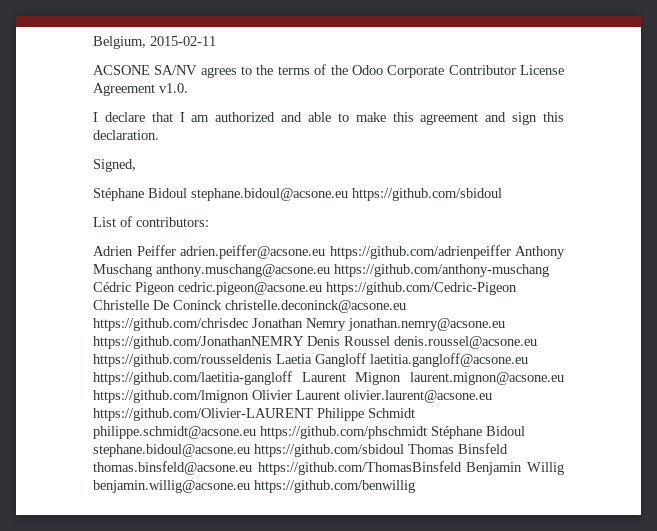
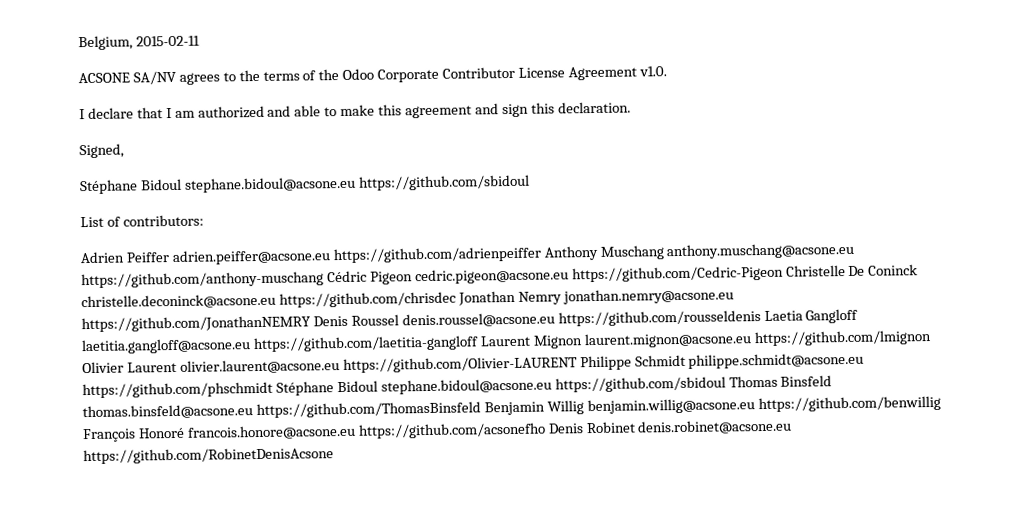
- Adrien Peiffer adrien.peiffer@acsone.eu https://github.com/adrienpeiffer Anthony Muschang anthony.muschang@acsone.eu https://github.com/anthony-muschang Cédric Pigeon cedric.pigeon@acsone.eu https://github.com/Cedric-Pigeon Christelle De Coninck christelle.deconinck@acsone.eu https://github.com/chrisdec Jonathan Nemry jonathan.nemry@acsone.eu https://github.com/JonathanNEMRY Denis Roussel denis.roussel@acsone.eu https://github.com/rousseldenis Laetia Gangloff laetitia.gangloff@acsone.eu https://github.com/laetitia-gangloff Laurent Mignon laurent.mignon@acsone.eu https://github.com/lmignon Olivier Laurent olivier.laurent@acsone.eu https://github.com/Olivier-LAURENT Philippe Schmidt philippe.schmidt@acsone.eu https://github.com/phschmidt Stéphane Bidoul stephane.bidoul@acsone.eu https://github.com/sbidoul Thomas Binsfeld thomas.binsfeld@acsone.eu https://github.com/ThomasBinsfeld Benjamin Willig benjamin.willig@acsone.eu https://github.com/benwillig
+ Adrien Peiffer adrien.peiffer@acsone.eu https://github.com/adrienpeiffer Anthony Muschang anthony.muschang@acsone.eu https://github.com/anthony-muschang Cédric Pigeon cedric.pigeon@acsone.eu https://github.com/Cedric-Pigeon Christelle De Coninck christelle.deconinck@acsone.eu https://github.com/chrisdec Jonathan Nemry jonathan.nemry@acsone.eu https://github.com/JonathanNEMRY Denis Roussel denis.roussel@acsone.eu https://github.com/rousseldenis Laetia Gangloff laetitia.gangloff@acsone.eu https://github.com/laetitia-gangloff Laurent Mignon laurent.mignon@acsone.eu https://github.com/lmignon Olivier Laurent olivier.laurent@acsone.eu https://github.com/Olivier-LAURENT Philippe Schmidt philippe.schmidt@acsone.eu https://github.com/phschmidt Stéphane Bidoul stephane.bidoul@acsone.eu https://github.com/sbidoul Thomas Binsfeld thomas.binsfeld@acsone.eu https://github.com/ThomasBinsfeld Benjamin Willig benjamin.willig@acsone.eu https://github.com/benwillig François Honoré francois.honore@acsone.eu https://github.com/acsonefho Denis Robinet denis.robinet@acsone.eu https://github.com/RobinetDenisAcsone

